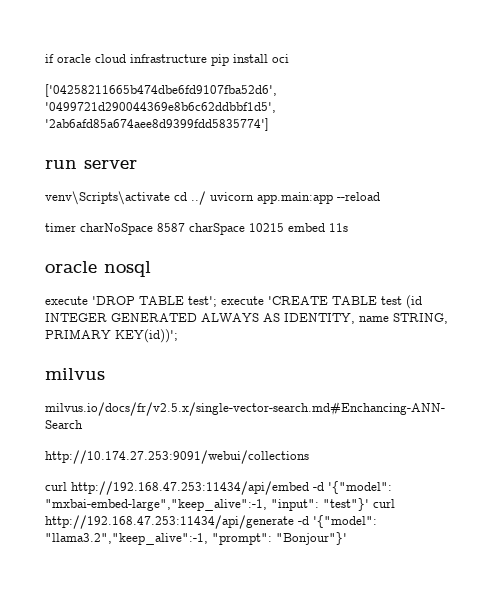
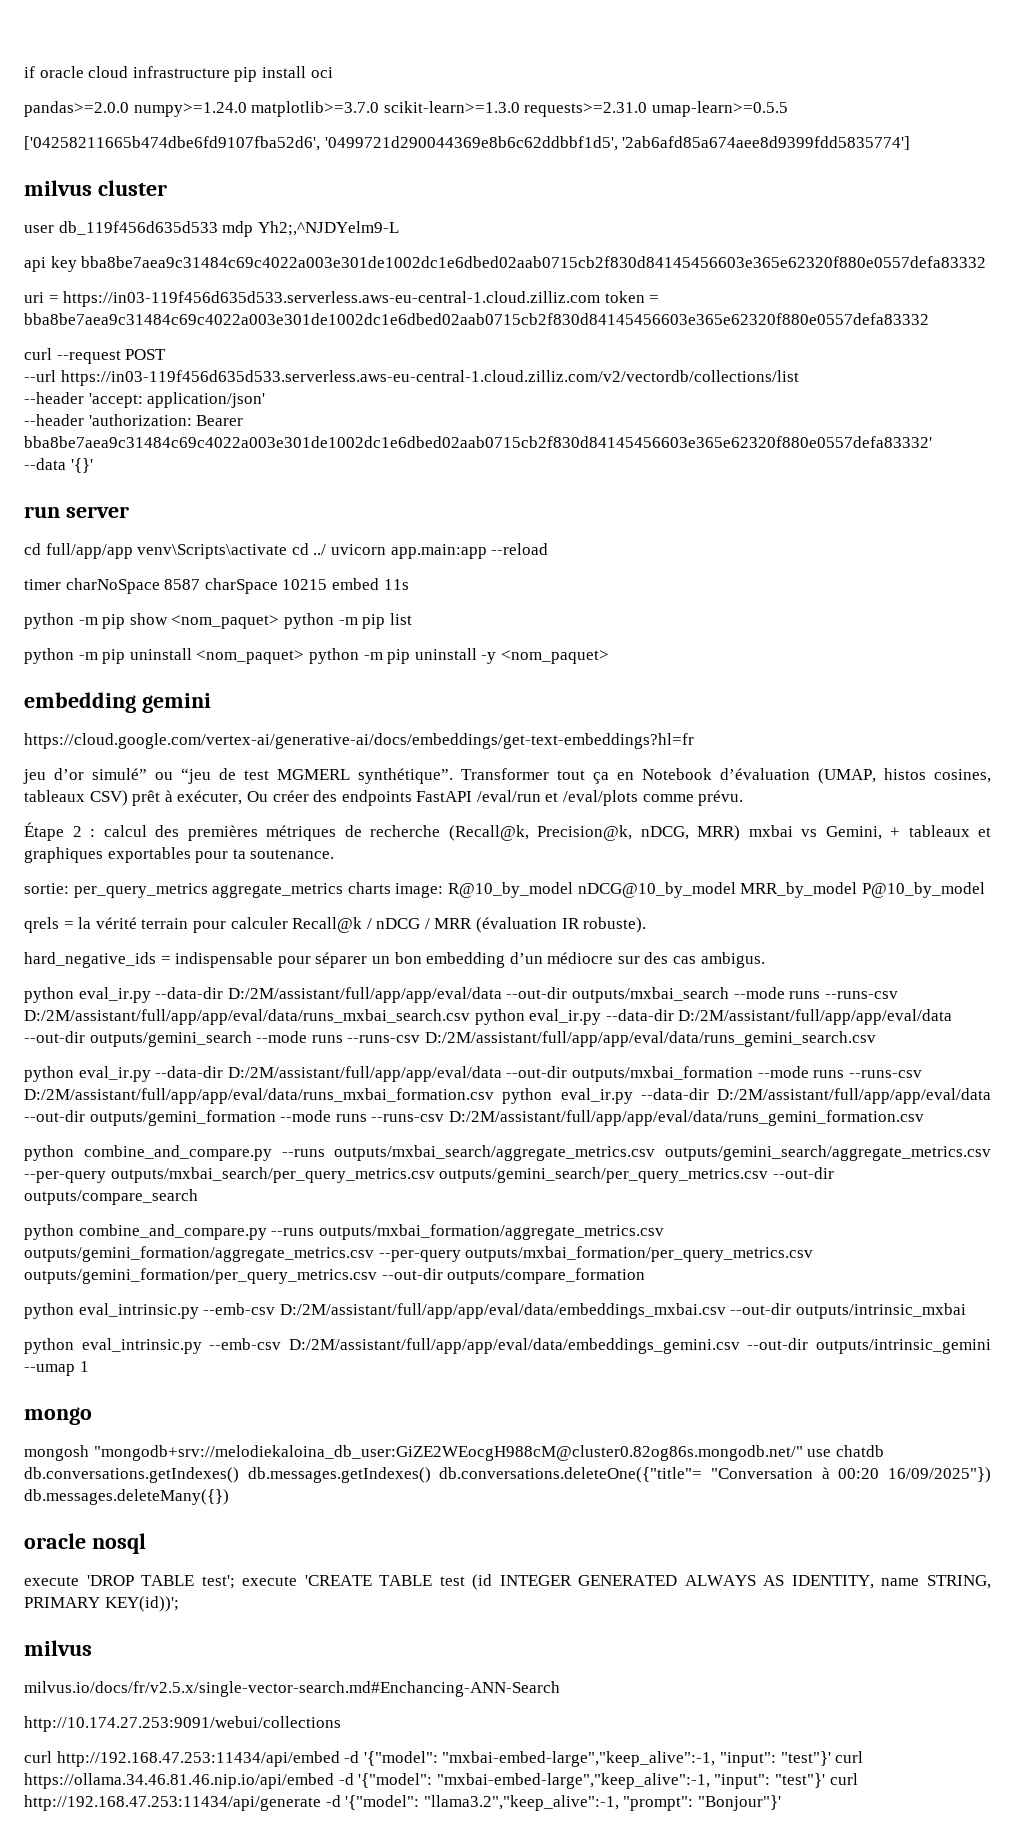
+ pandas>=2.0.0 numpy>=1.24.0 matplotlib>=3.7.0 scikit-learn>=1.3.0 requests>=2.31.0 umap-learn>=0.5.5
  ['04258211665b474dbe6fd9107fba52d6', '0499721d290044369e8b6c62ddbbf1d5', '2ab6afd85a674aee8d9399fdd5835774']
+ milvus cluster
+ user db_119f456d635d533 mdp Yh2;,^NJDYelm9-L
+ api key bba8be7aea9c31484c69c4022a003e301de1002dc1e6dbed02aab0715cb2f830d84145456603e365e62320f880e0557defa83332
+ uri = https://in03-119f456d635d533.serverless.aws-eu-central-1.cloud.zilliz.com token = bba8be7aea9c31484c69c4022a003e301de1002dc1e6dbed02aab0715cb2f830d84145456603e365e62320f880e0557defa83332
+ curl --request POST
+ --url https://in03-119f456d635d533.serverless.aws-eu-central-1.cloud.zilliz.com/v2/vectordb/collections/list
+ --header 'accept: application/json'
+ --header 'authorization: Bearer bba8be7aea9c31484c69c4022a003e301de1002dc1e6dbed02aab0715cb2f830d84145456603e365e62320f880e0557defa83332'
+ --data '{}'
- venv\Scripts\activate cd ../ uvicorn app.main:app --reload
+ cd full/app/app venv\Scripts\activate cd ../ uvicorn app.main:app --reload
+ python -m pip show <nom_paquet> python -m pip list
+ python -m pip uninstall <nom_paquet> python -m pip uninstall -y <nom_paquet>
+ embedding gemini
+ https://cloud.google.com/vertex-ai/generative-ai/docs/embeddings/get-text-embeddings?hl=fr
+ jeu d’or simulé” ou “jeu de test MGMERL synthétique”. Transformer tout ça en Notebook d’évaluation (UMAP, histos cosines, tableaux CSV) prêt à exécuter, Ou créer des endpoints FastAPI /eval/run et /eval/plots comme prévu.
+ Étape 2 : calcul des premières métriques de recherche (Recall@k, Precision@k, nDCG, MRR) mxbai vs Gemini, + tableaux et graphiques exportables pour ta soutenance.
+ sortie: per_query_metrics aggregate_metrics charts image: R@10_by_model nDCG@10_by_model MRR_by_model P@10_by_model
+ qrels = la vérité terrain pour calculer Recall@k / nDCG / MRR (évaluation IR robuste).
+ hard_negative_ids = indispensable pour séparer un bon embedding d’un médiocre sur des cas ambigus.
+ python eval_ir.py --data-dir D:/2M/assistant/full/app/app/eval/data --out-dir outputs/mxbai_search --mode runs --runs-csv D:/2M/assistant/full/app/app/eval/data/runs_mxbai_search.csv python eval_ir.py --data-dir D:/2M/assistant/full/app/app/eval/data --out-dir outputs/gemini_search --mode runs --runs-csv D:/2M/assistant/full/app/app/eval/data/runs_gemini_search.csv
+ python eval_ir.py --data-dir D:/2M/assistant/full/app/app/eval/data --out-dir outputs/mxbai_formation --mode runs --runs-csv D:/2M/assistant/full/app/app/eval/data/runs_mxbai_formation.csv python eval_ir.py --data-dir D:/2M/assistant/full/app/app/eval/data --out-dir outputs/gemini_formation --mode runs --runs-csv D:/2M/assistant/full/app/app/eval/data/runs_gemini_formation.csv
+ python combine_and_compare.py --runs outputs/mxbai_search/aggregate_metrics.csv outputs/gemini_search/aggregate_metrics.csv --per-query outputs/mxbai_search/per_query_metrics.csv outputs/gemini_search/per_query_metrics.csv --out-dir outputs/compare_search
+ python combine_and_compare.py --runs outputs/mxbai_formation/aggregate_metrics.csv outputs/gemini_formation/aggregate_metrics.csv --per-query outputs/mxbai_formation/per_query_metrics.csv outputs/gemini_formation/per_query_metrics.csv --out-dir outputs/compare_formation
+ python eval_intrinsic.py --emb-csv D:/2M/assistant/full/app/app/eval/data/embeddings_mxbai.csv --out-dir outputs/intrinsic_mxbai
+ python eval_intrinsic.py --emb-csv D:/2M/assistant/full/app/app/eval/data/embeddings_gemini.csv --out-dir outputs/intrinsic_gemini --umap 1
+ mongo
+ mongosh "mongodb+srv://melodiekaloina_db_user:GiZE2WEocgH988cM@cluster0.82og86s.mongodb.net/" use chatdb db.conversations.getIndexes() db.messages.getIndexes() db.conversations.deleteOne({"title"= "Conversation à 00:20 16/09/2025"}) db.messages.deleteMany({})
- curl http://192.168.47.253:11434/api/embed -d '{"model": "mxbai-embed-large","keep_alive":-1, "input": "test"}' curl http://192.168.47.253:11434/api/generate -d '{"model": "llama3.2","keep_alive":-1, "prompt": "Bonjour"}'
+ curl http://192.168.47.253:11434/api/embed -d '{"model": "mxbai-embed-large","keep_alive":-1, "input": "test"}' curl https://ollama.34.46.81.46.nip.io/api/embed -d '{"model": "mxbai-embed-large","keep_alive":-1, "input": "test"}' curl http://192.168.47.253:11434/api/generate -d '{"model": "llama3.2","keep_alive":-1, "prompt": "Bonjour"}'

